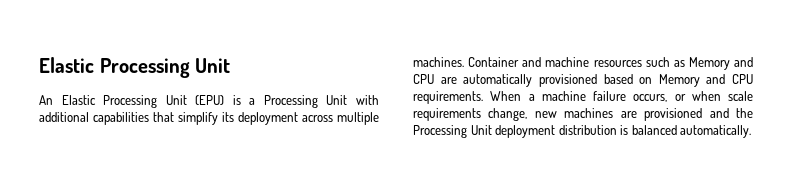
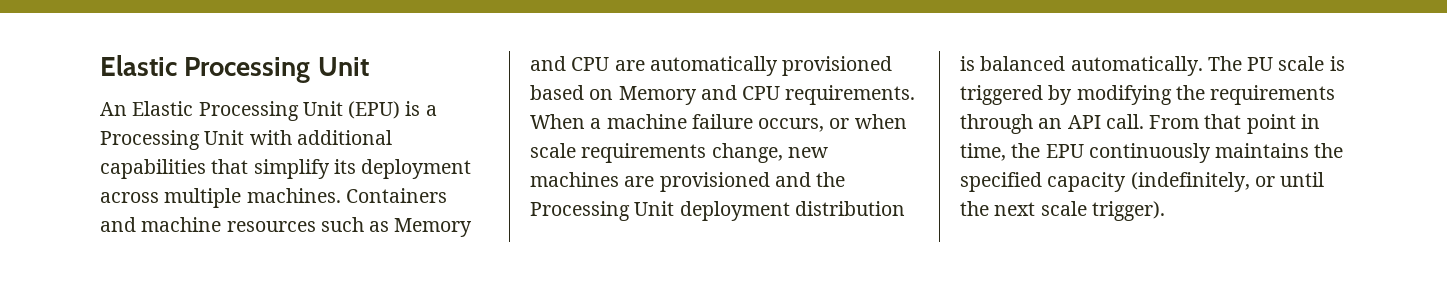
- Container and machine resources such as Memory and CPU are automatically provisioned based on Memory and CPU requirements.
+ Containers and machine resources such as Memory and CPU are automatically provisioned based on Memory and CPU requirements.
+ The PU scale is triggered by modifying the requirements through an API call. From that point in time, the EPU continuously maintains the specified capacity (indefinitely, or until the next scale trigger).

